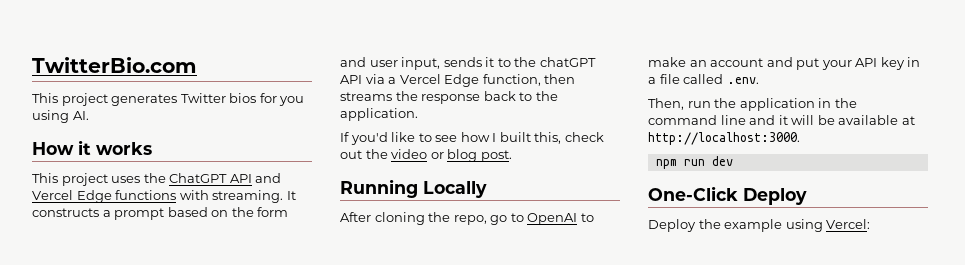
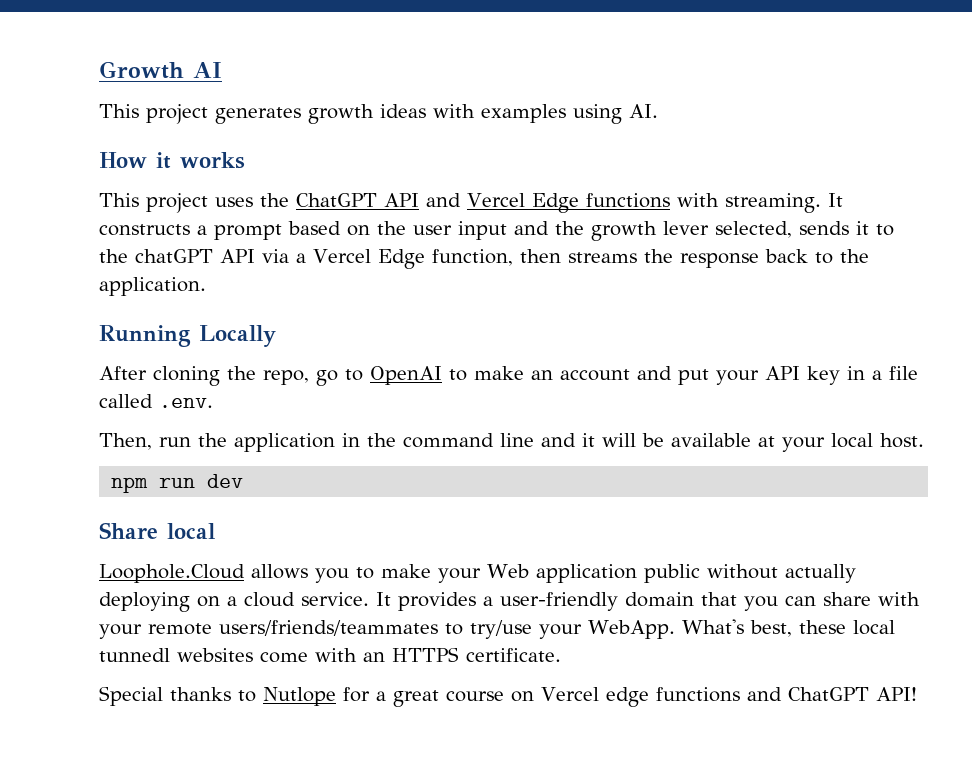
- TwitterBio.com
+ Growth AI
- This project generates Twitter bios for you using AI.
+ This project generates growth ideas with examples using AI.
- It constructs a prompt based on the form and user input, sends it to the chatGPT API via a Vercel Edge function, then streams the response back to the application.
+ It constructs a prompt based on the user input and the growth lever selected, sends it to the chatGPT API via a Vercel Edge function, then streams the response back to the application.
- If you'd like to see how I built this, check out the video or blog post.
- Then, run the application in the command line and it will be available at http://localhost:3000.
+ Then, run the application in the command line and it will be available at your local host.
- One-Click Deploy
- Deploy the example using Vercel:
+ Share local
+ Loophole.Cloud allows you to make your Web application public without actually deploying on a cloud service. It provides a user-friendly domain that you can share with your remote users/friends/teammates to try/use your WebApp. What's best, these local tunnedl websites come with an HTTPS certificate.
+ Special thanks to Nutlope for a great course on Vercel edge functions and ChatGPT API!

